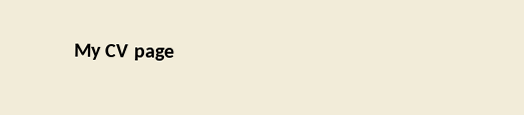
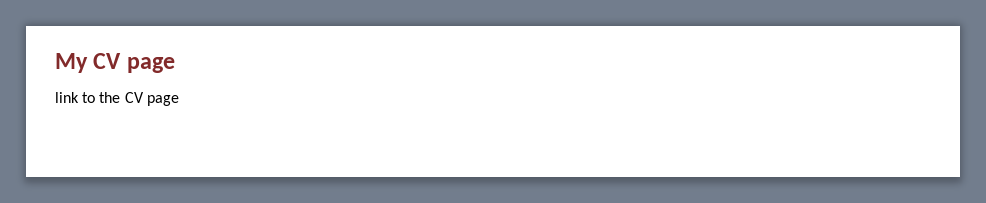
+ link to the CV page

